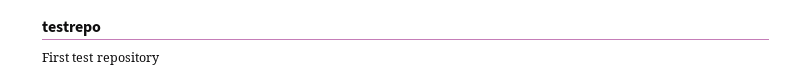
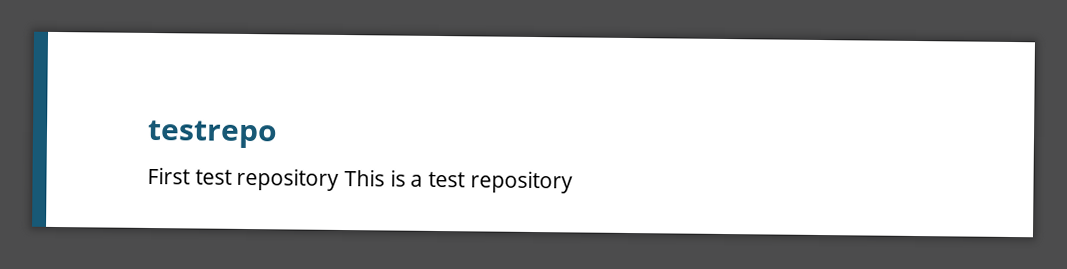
- First test repository
+ First test repository This is a test repository

